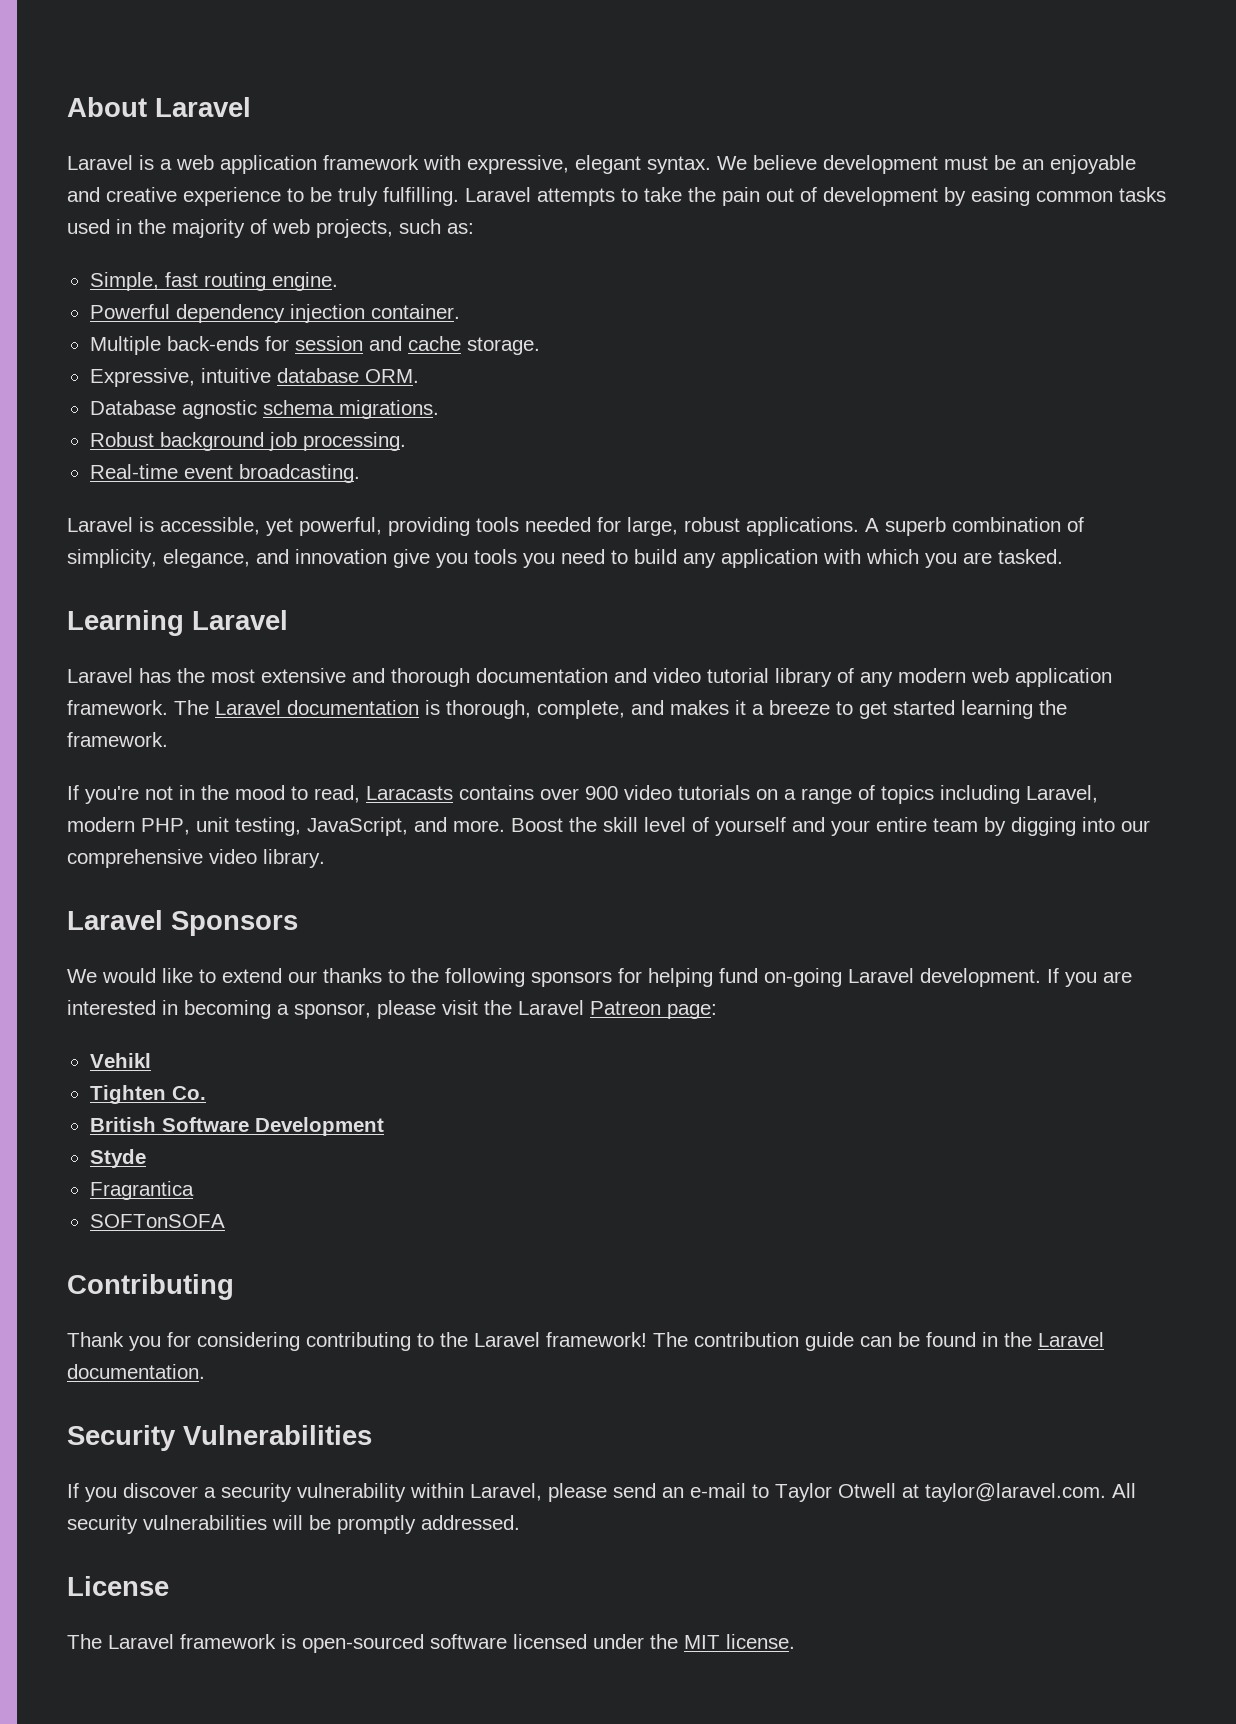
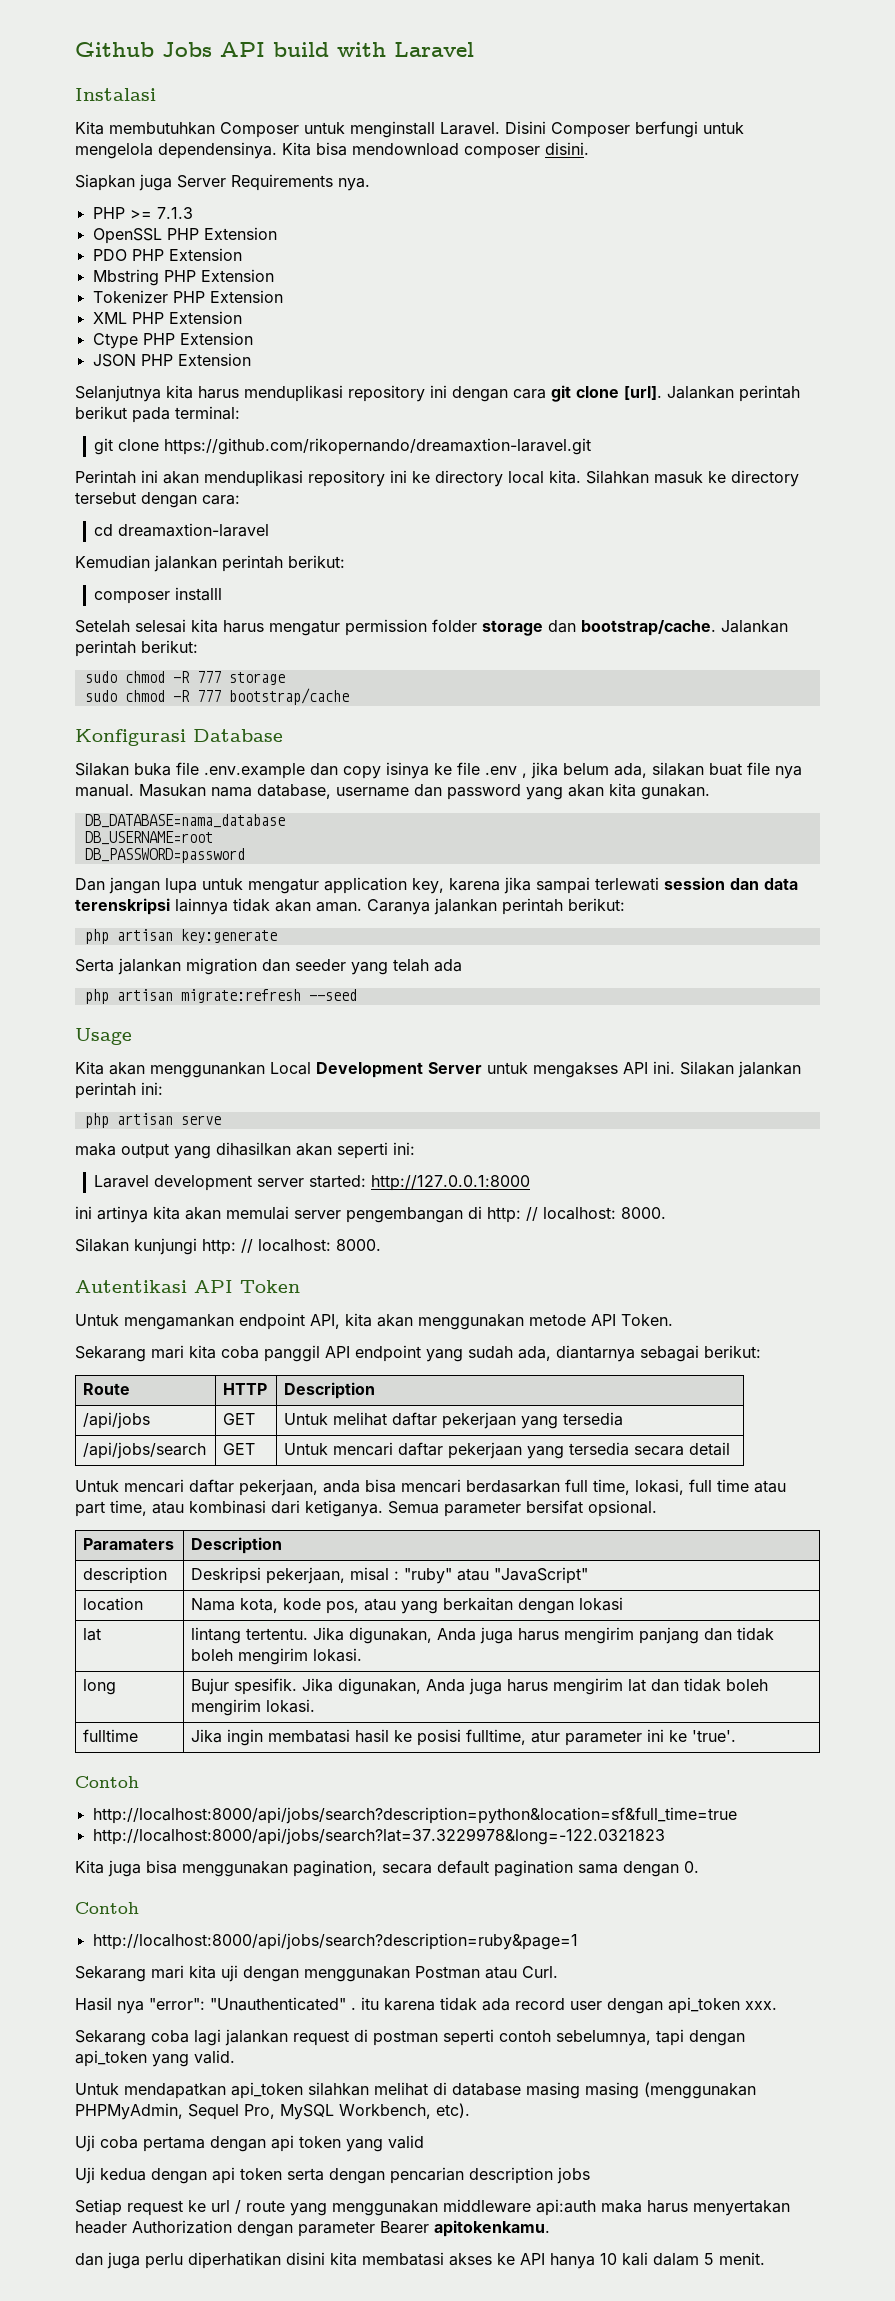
- About Laravel
- Laravel is a web application framework with expressive, elegant syntax. We believe development must be an enjoyable and creative experience to be truly fulfilling. Laravel attempts to take the pain out of development by easing common tasks used in the majority of web projects, such as:
- Simple, fast routing engine.
- Powerful dependency injection container.
- Multiple back-ends for session and cache storage.
- Expressive, intuitive database ORM.
- Database agnostic schema migrations.
- Robust background job processing.
- Real-time event broadcasting.
- Laravel is accessible, yet powerful, providing tools needed for large, robust applications. A superb combination of simplicity, elegance, and innovation give you tools you need to build any application with which you are tasked.
- Learning Laravel
- Laravel has the most extensive and thorough documentation and video tutorial library of any modern web application framework. The Laravel documentation is thorough, complete, and makes it a breeze to get started learning the framework.
- If you're not in the mood to read, Laracasts contains over 900 video tutorials on a range of topics including Laravel, modern PHP, unit testing, JavaScript, and more. Boost the skill level of yourself and your entire team by digging into our comprehensive video library.
- Laravel Sponsors
- We would like to extend our thanks to the following sponsors for helping fund on-going Laravel development. If you are interested in becoming a sponsor, please visit the Laravel Patreon page:
- Vehikl
- Tighten Co.
- British Software Development
- Styde
- Fragrantica
- SOFTonSOFA
- Contributing
- Thank you for considering contributing to the Laravel framework! The contribution guide can be found in the Laravel documentation.
- Security Vulnerabilities
- If you discover a security vulnerability within Laravel, please send an e-mail to Taylor Otwell at taylor@laravel.com. All security vulnerabilities will be promptly addressed.
- License
- The Laravel framework is open-sourced software licensed under the MIT license.
+ Github Jobs API build with Laravel
+ Instalasi
+ Kita membutuhkan Composer untuk menginstall Laravel. Disini Composer berfungi untuk mengelola dependensinya. Kita bisa mendownload composer disini.
+ Siapkan juga Server Requirements nya.
+ PHP >= 7.1.3
+ OpenSSL PHP Extension
+ PDO PHP Extension
+ Mbstring PHP Extension
+ Tokenizer PHP Extension
+ XML PHP Extension
+ Ctype PHP Extension
+ JSON PHP Extension
+ Selanjutnya kita harus menduplikasi repository ini dengan cara git clone [url]. Jalankan perintah berikut pada terminal:
+ git clone https://github.com/rikopernando/dreamaxtion-laravel.git
+ Perintah ini akan menduplikasi repository ini ke directory local kita. Silahkan masuk ke directory tersebut dengan cara:
+ cd dreamaxtion-laravel
+ Kemudian jalankan perintah berikut:
+ composer installl
+ Setelah selesai kita harus mengatur permission folder storage dan bootstrap/cache. Jalankan perintah berikut:
+ sudo chmod -R 777 storage
+ sudo chmod -R 777 bootstrap/cache
+ Konfigurasi Database
+ Silakan buka file .env.example dan copy isinya ke file .env , jika belum ada, silakan buat file nya manual. Masukan nama database, username dan password yang akan kita gunakan.
+ DB_DATABASE=nama_database
+ DB_USERNAME=root
+ DB_PASSWORD=password
+ Dan jangan lupa untuk mengatur application key, karena jika sampai terlewati session dan data terenskripsi lainnya tidak akan aman. Caranya jalankan perintah berikut:
+ php artisan key:generate
+ Serta jalankan migration dan seeder yang telah ada
+ php artisan migrate:refresh --seed
+ Usage
+ Kita akan menggunankan Local Development Server untuk mengakses API ini. Silakan jalankan perintah ini:
+ php artisan serve
+ maka output yang dihasilkan akan seperti ini:
+ Laravel development server started: http://127.0.0.1:8000
+ ini artinya kita akan memulai server pengembangan di http: // localhost: 8000.
+ Silakan kunjungi http: // localhost: 8000.
+ Autentikasi API Token
+ Untuk mengamankan endpoint API, kita akan menggunakan metode API Token.
+ Sekarang mari kita coba panggil API endpoint yang sudah ada, diantarnya sebagai berikut:
+ Route | HTTP | Description
+ /api/jobs | GET | Untuk melihat daftar pekerjaan yang tersedia
+ /api/jobs/search | GET | Untuk mencari daftar pekerjaan yang tersedia secara detail
+ Untuk mencari daftar pekerjaan, anda bisa mencari berdasarkan full time, lokasi, full time atau part time, atau kombinasi dari ketiganya. Semua parameter bersifat opsional.
+ Paramaters | Description
+ description | Deskripsi pekerjaan, misal : "ruby" atau "JavaScript"
+ location | Nama kota, kode pos, atau yang berkaitan dengan lokasi
+ lat | lintang tertentu. Jika digunakan, Anda juga harus mengirim panjang dan tidak boleh mengirim lokasi.
+ long | Bujur spesifik. Jika digunakan, Anda juga harus mengirim lat dan tidak boleh mengirim lokasi.
+ fulltime | Jika ingin membatasi hasil ke posisi fulltime, atur parameter ini ke 'true'.
+ Contoh
+ http://localhost:8000/api/jobs/search?description=python&location=sf&full_time=true
+ http://localhost:8000/api/jobs/search?lat=37.3229978&long=-122.0321823
+ Kita juga bisa menggunakan pagination, secara default pagination sama dengan 0.
+ Contoh
+ http://localhost:8000/api/jobs/search?description=ruby&page=1
+ Sekarang mari kita uji dengan menggunakan Postman atau Curl.
+ Hasil nya "error": "Unauthenticated" . itu karena tidak ada record user dengan api_token xxx.
+ Sekarang coba lagi jalankan request di postman seperti contoh sebelumnya, tapi dengan api_token yang valid.
+ Untuk mendapatkan api_token silahkan melihat di database masing masing (menggunakan PHPMyAdmin, Sequel Pro, MySQL Workbench, etc).
+ Uji coba pertama dengan api token yang valid
+ Uji kedua dengan api token serta dengan pencarian description jobs
+ Setiap request ke url / route yang menggunakan middleware api:auth maka harus menyertakan header Authorization dengan parameter Bearer apitokenkamu.
+ dan juga perlu diperhatikan disini kita membatasi akses ke API hanya 10 kali dalam 5 menit.

